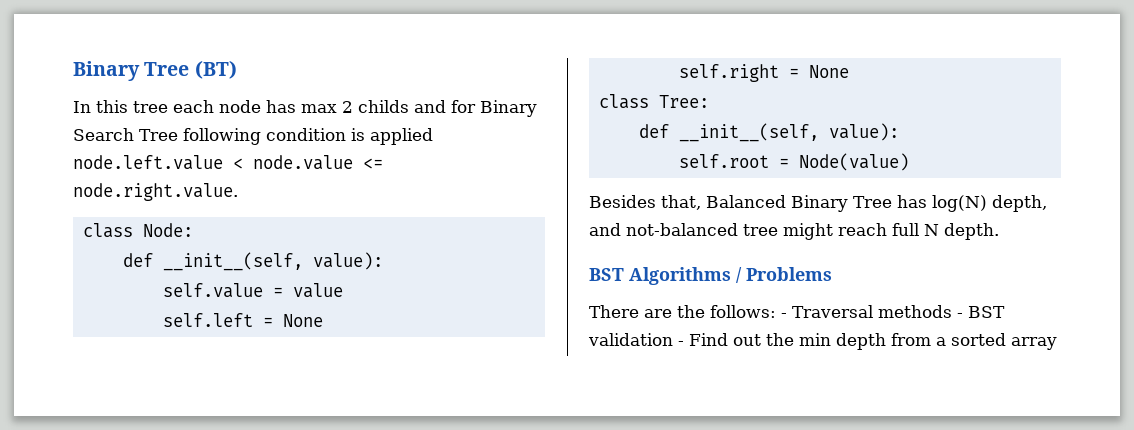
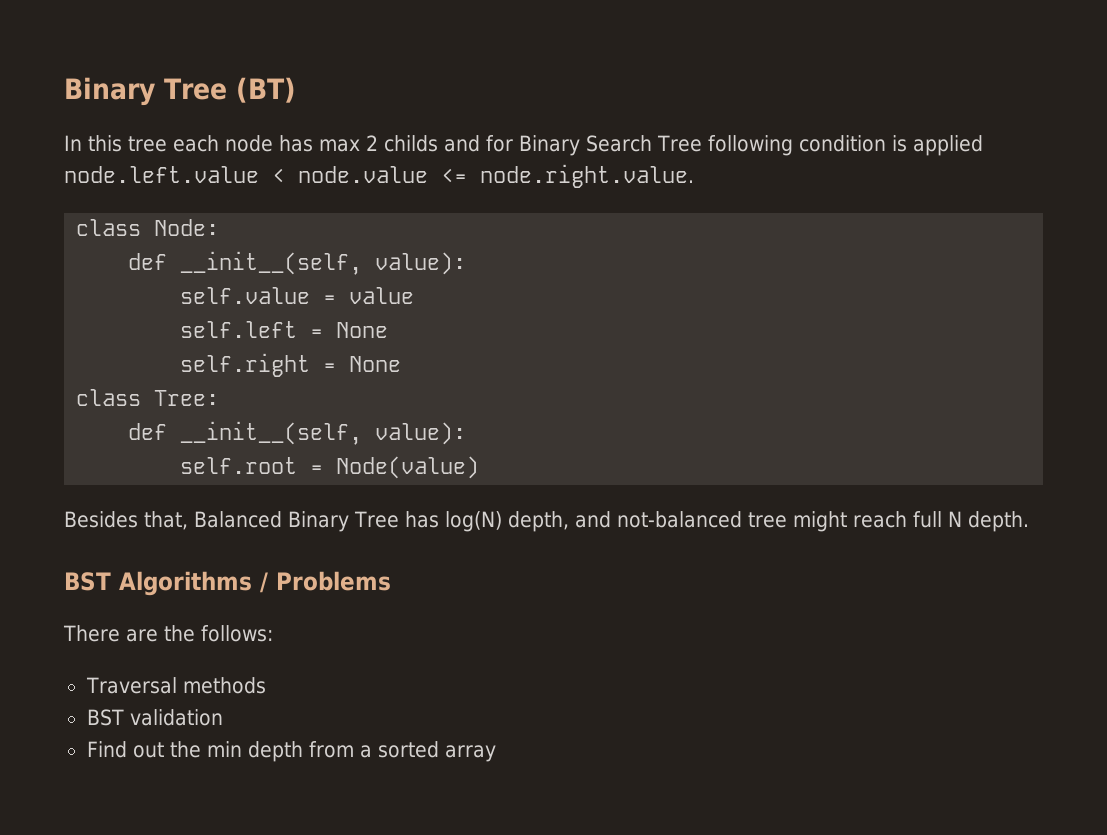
- There are the follows: - Traversal methods - BST validation - Find out the min depth from a sorted array
+ There are the follows:
+ Traversal methods
+ BST validation
+ Find out the min depth from a sorted array

